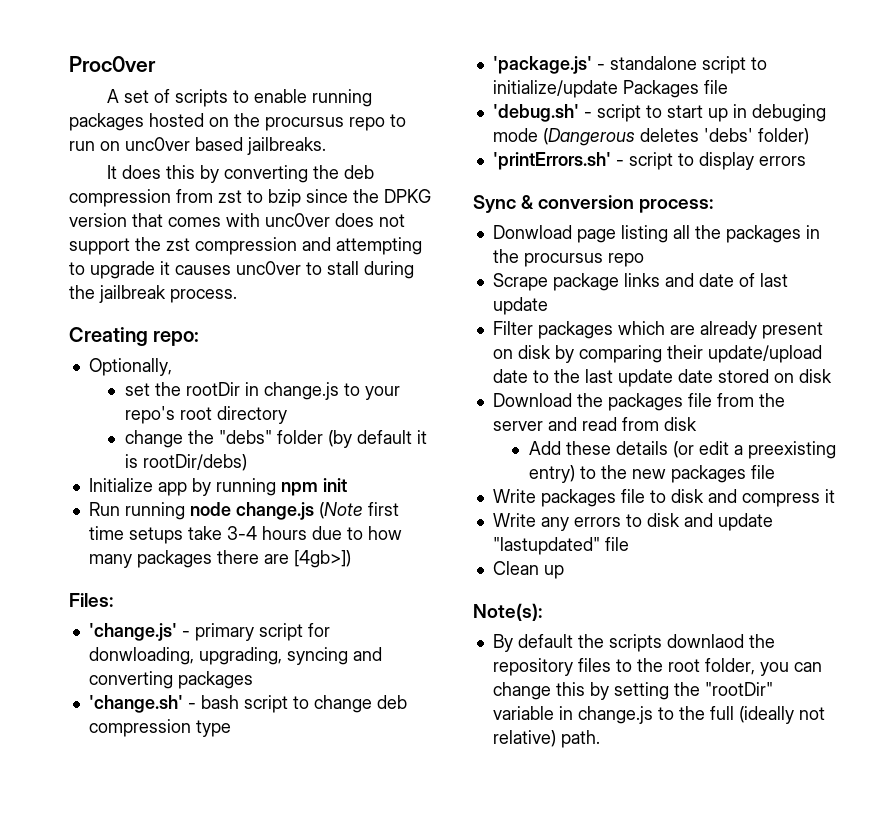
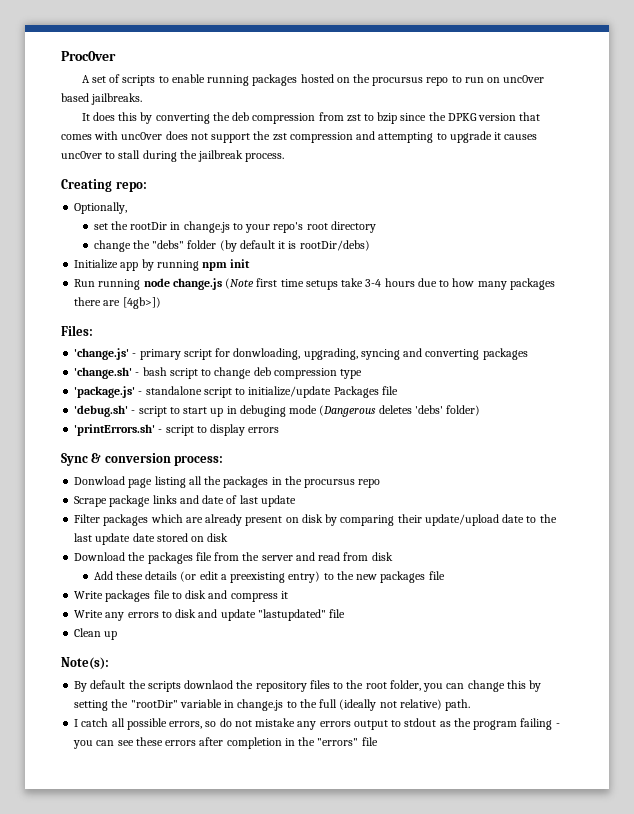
+ I catch all possible errors, so do not mistake any errors output to stdout as the program failing - you can see these errors after completion in the "errors" file

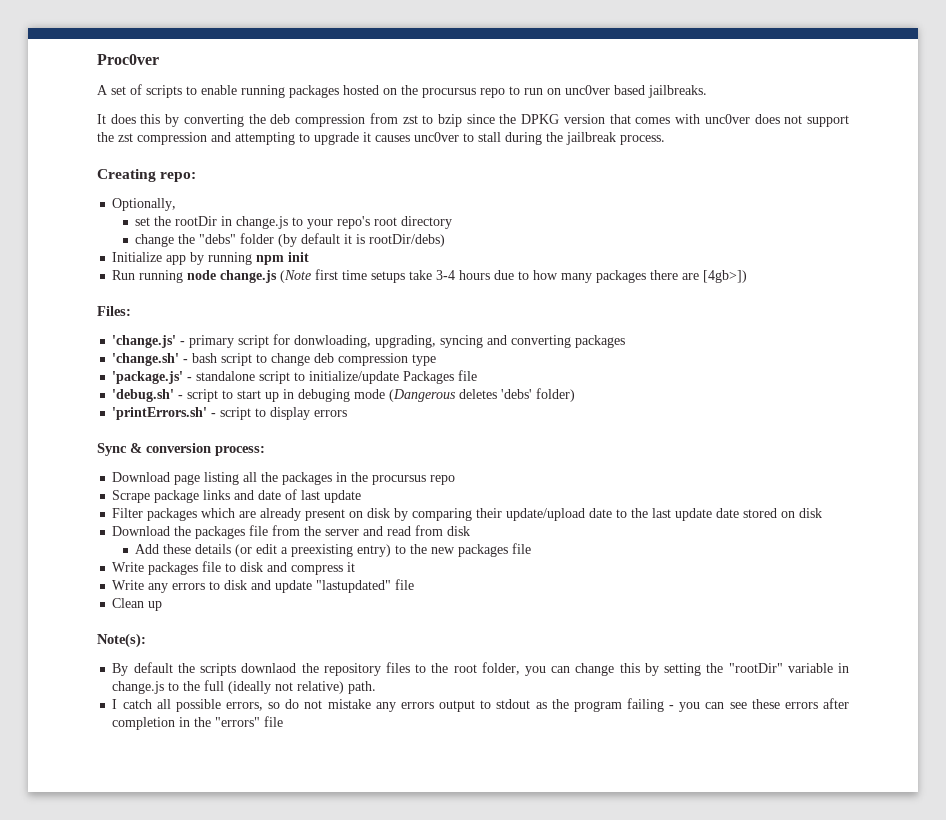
- Donwload page listing all the packages in the procursus repo
+ Download page listing all the packages in the procursus repo

